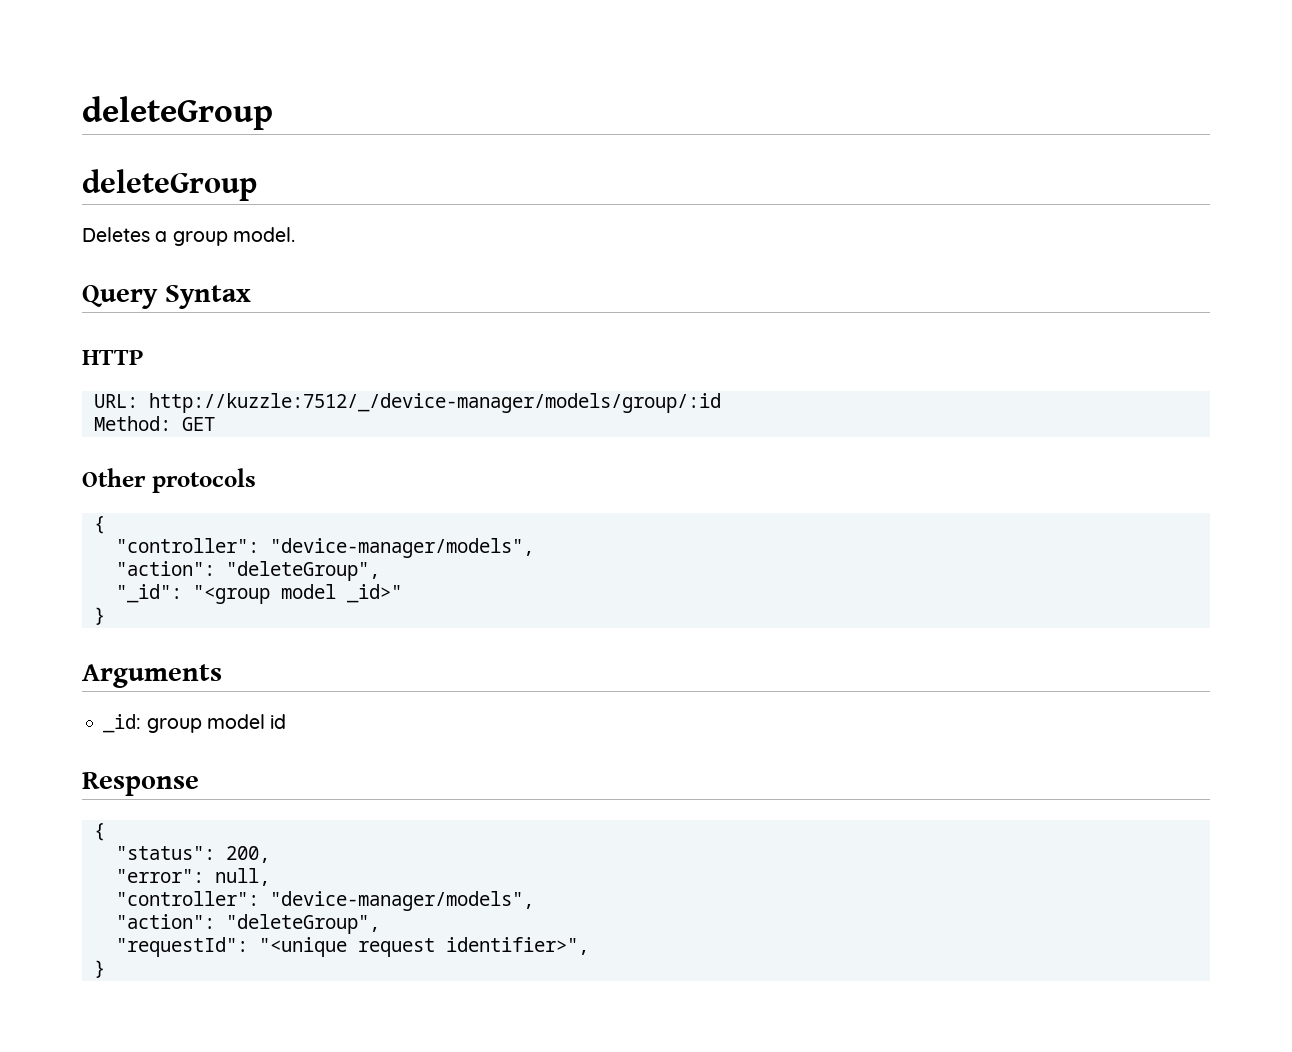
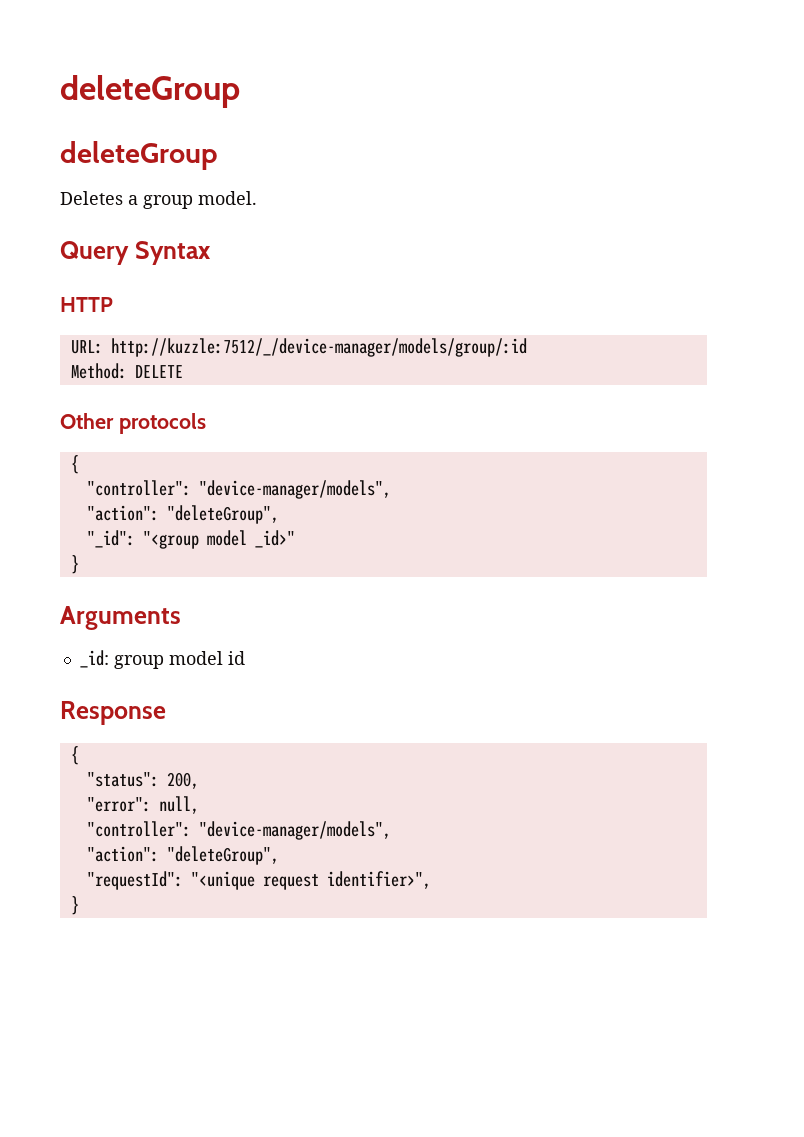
- Method: GET
+ Method: DELETE

